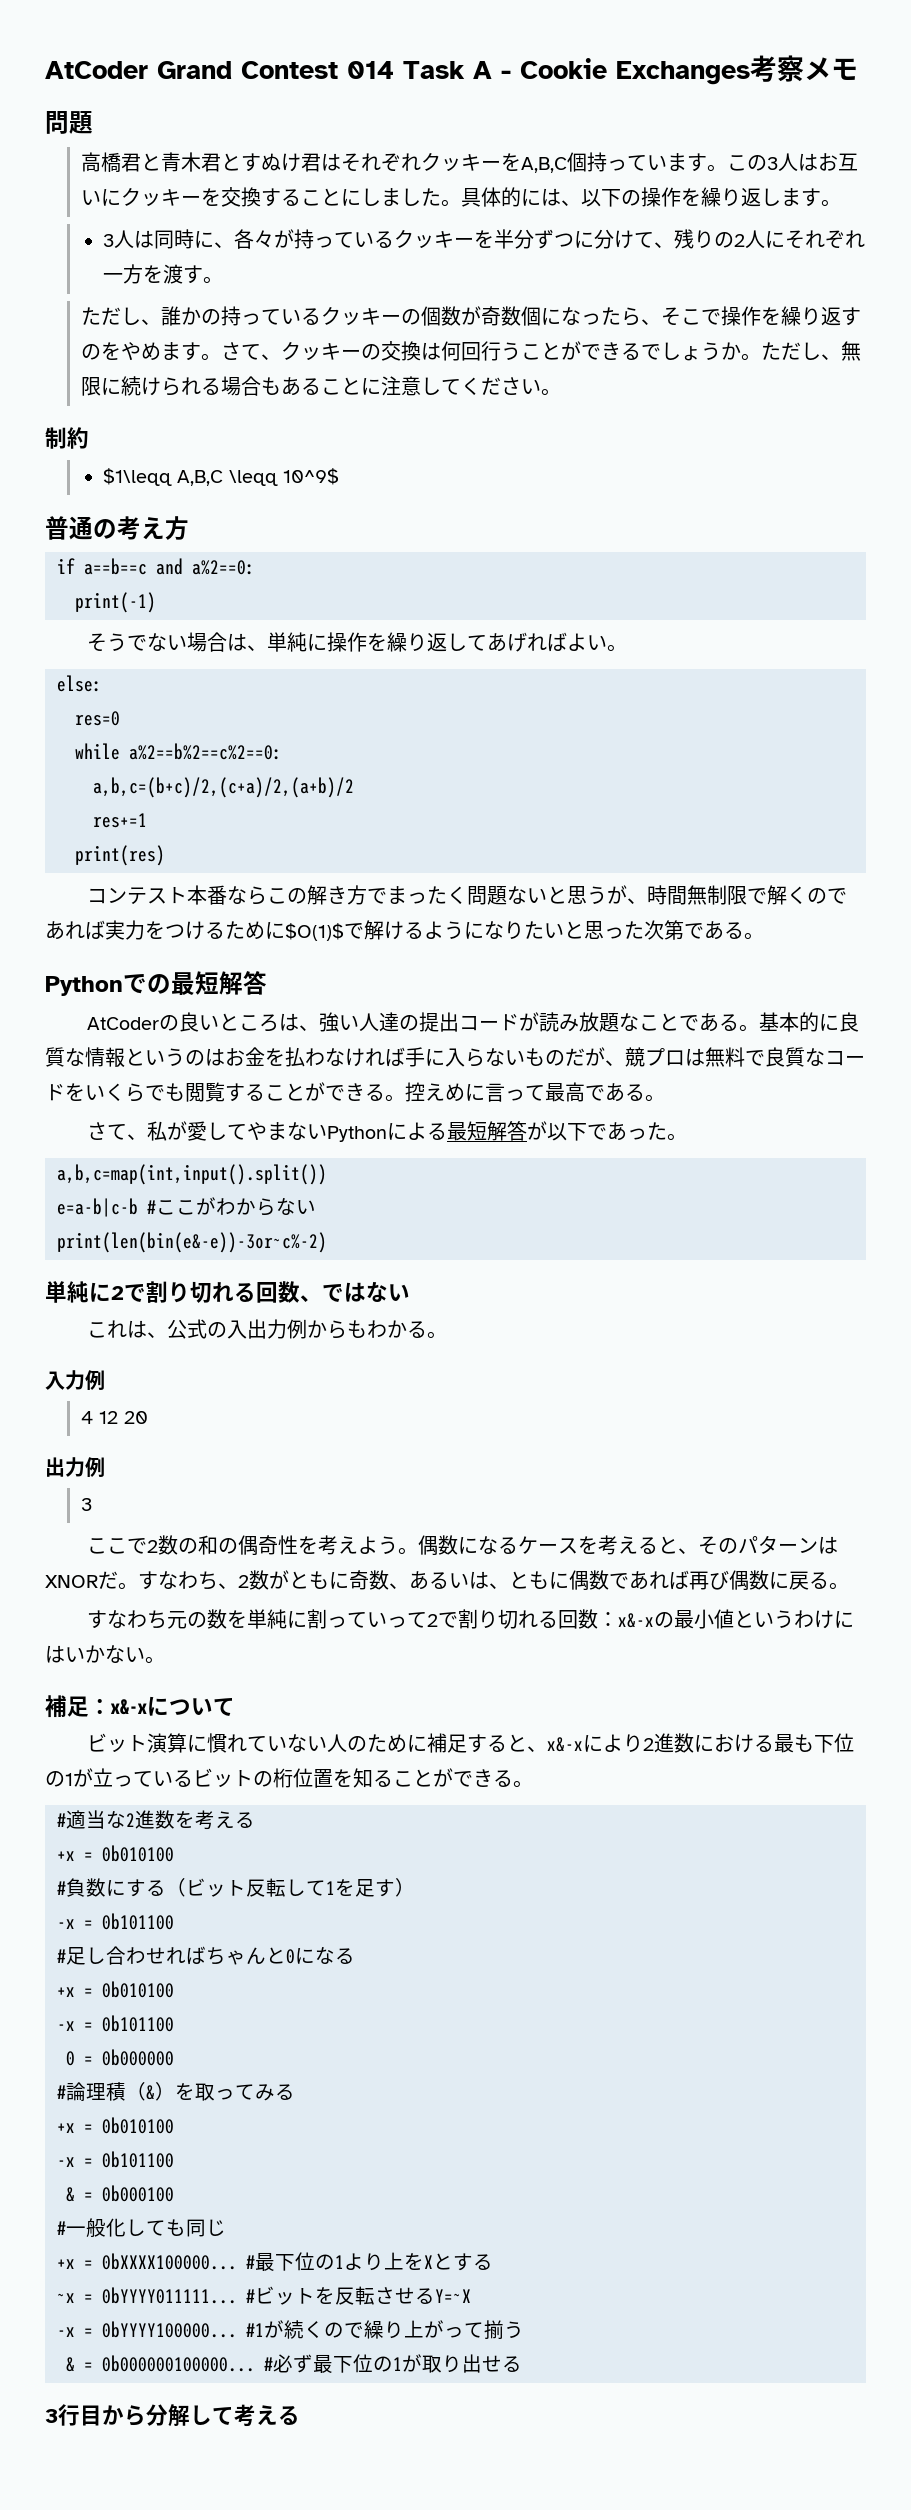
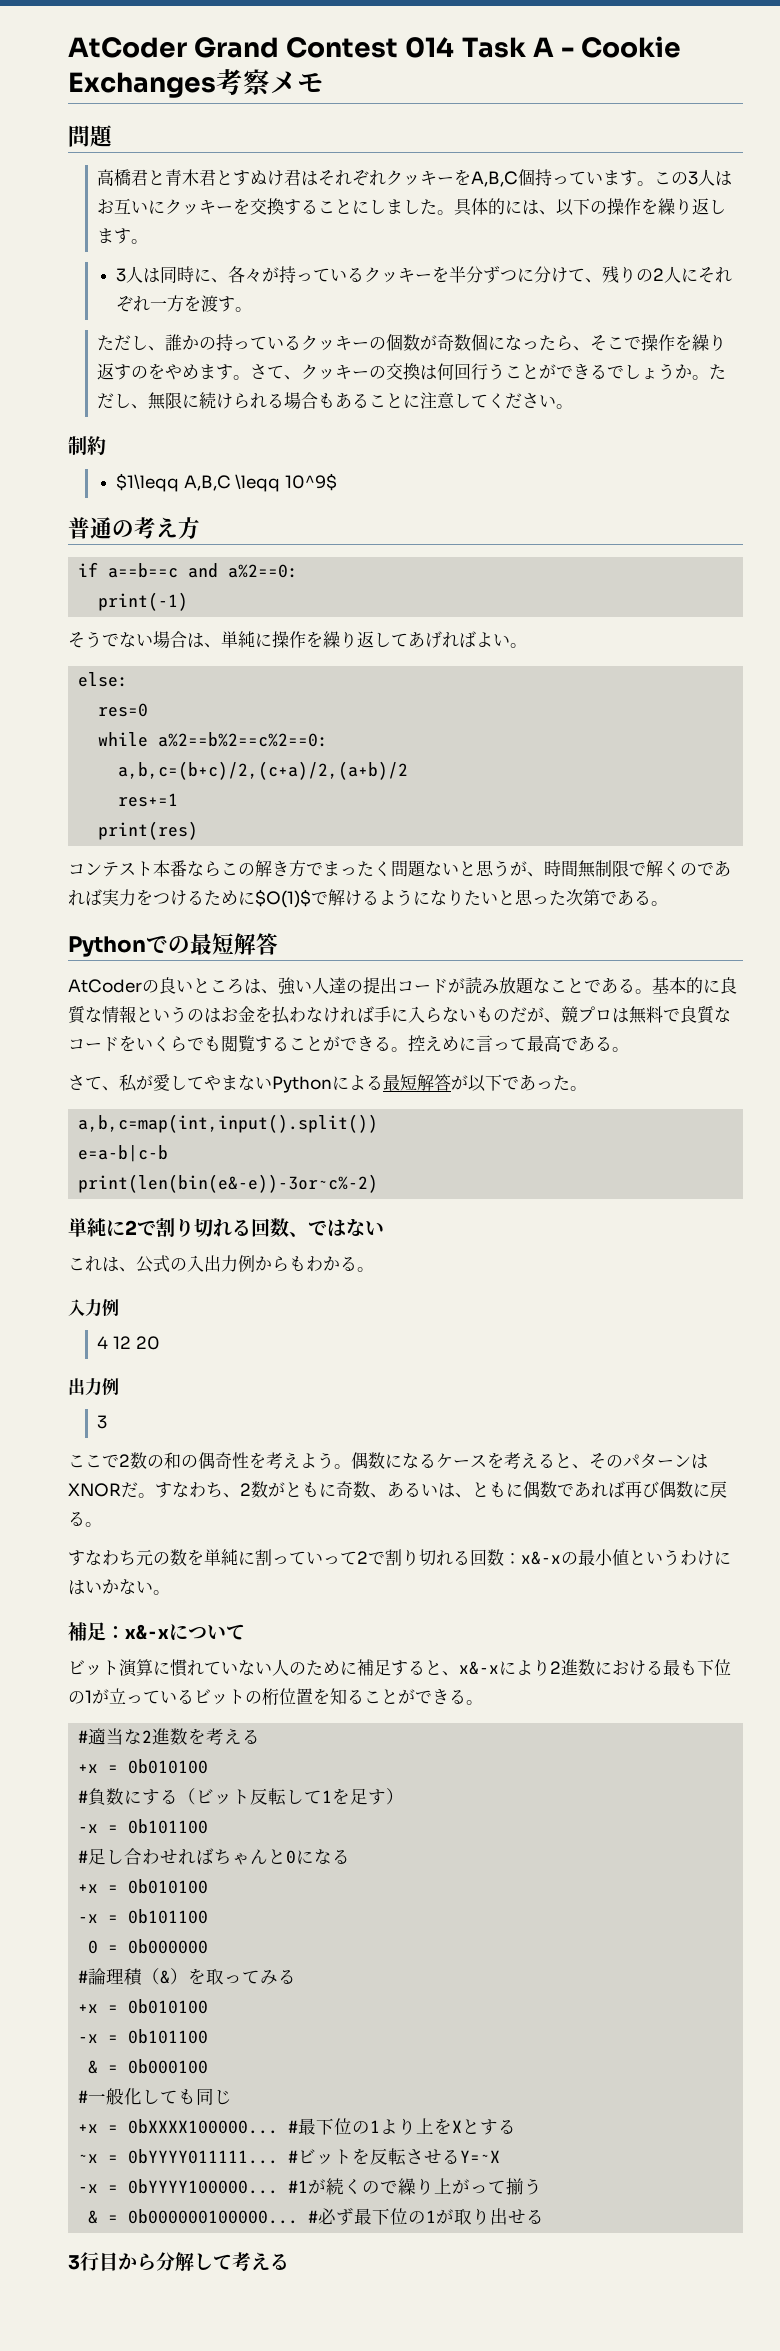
- e=a-b|c-b #ここがわからない
+ e=a-b|c-b

